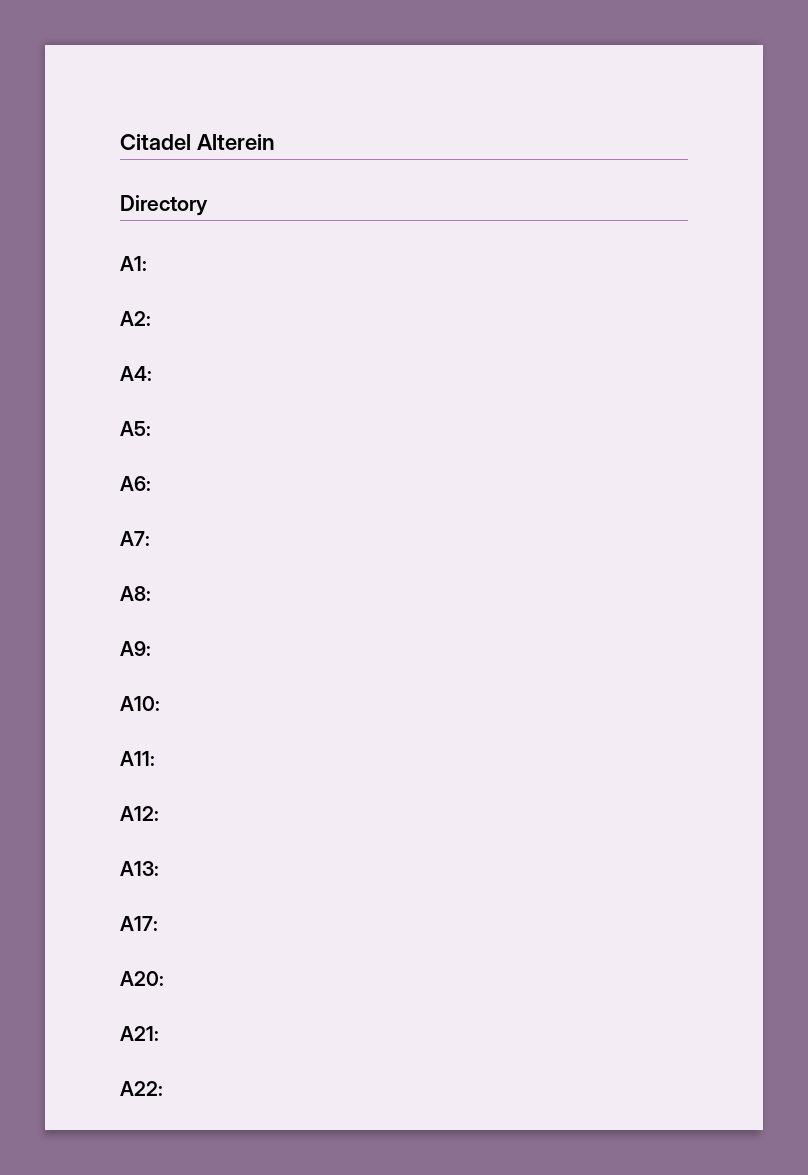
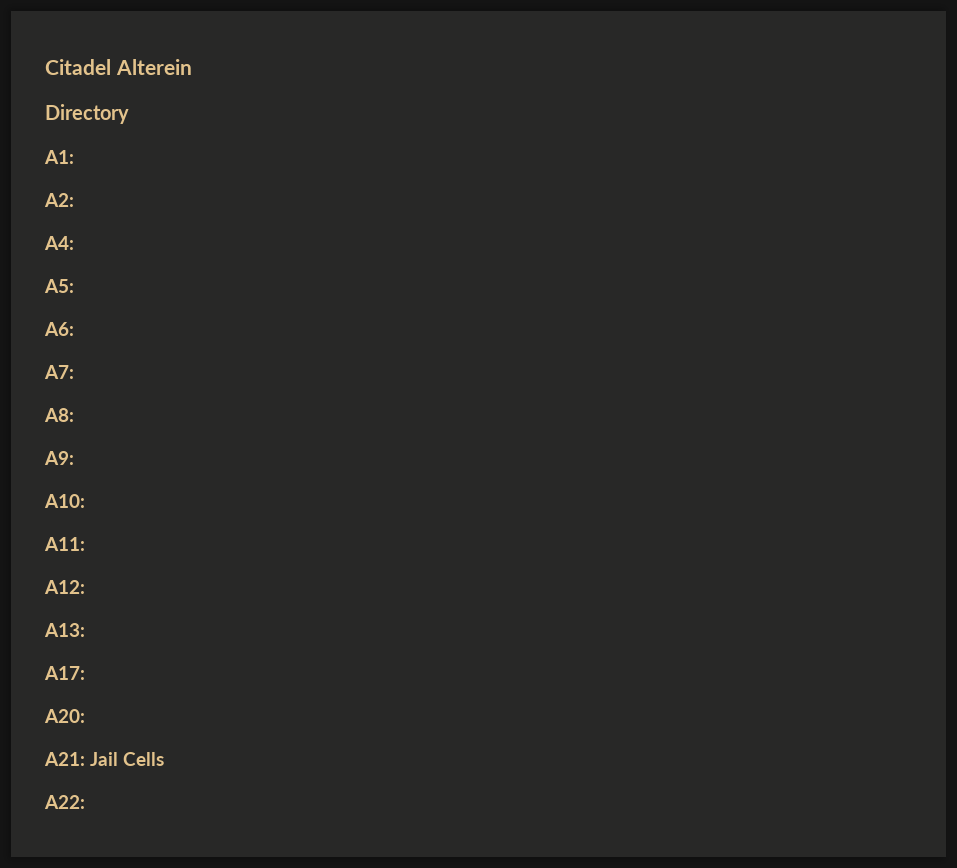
- A21:
+ A21: Jail Cells

